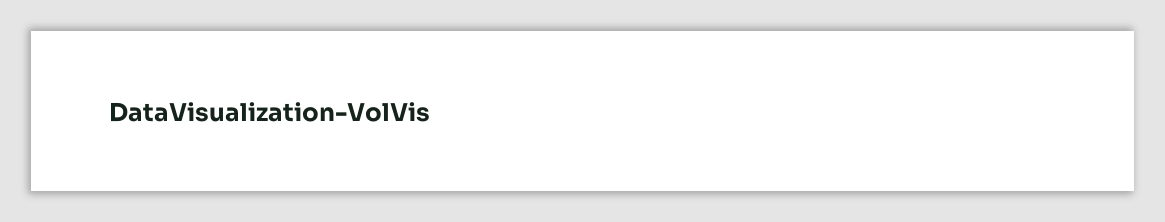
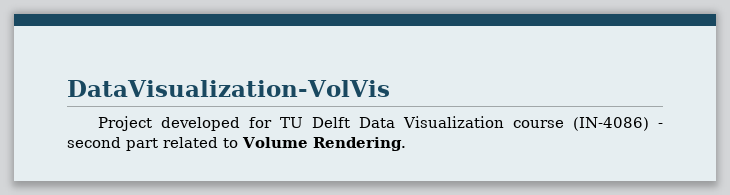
+ Project developed for TU Delft Data Visualization course (IN-4086) - second part related to Volume Rendering.

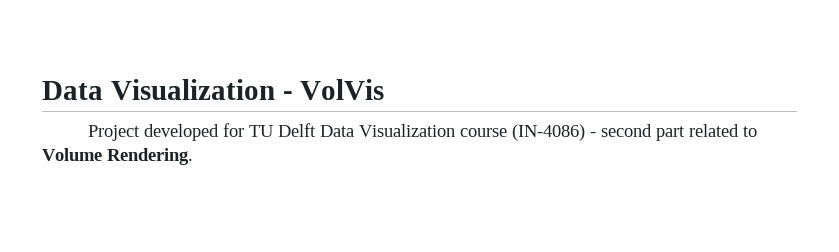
- DataVisualization-VolVis
+ Data Visualization - VolVis

